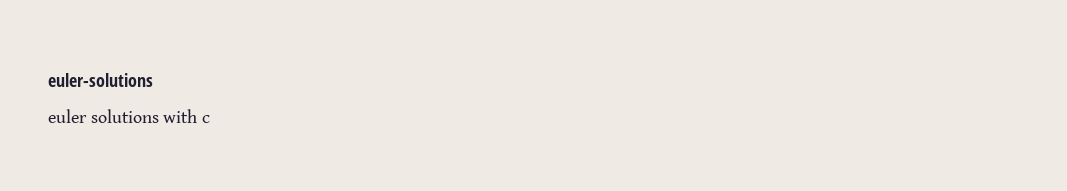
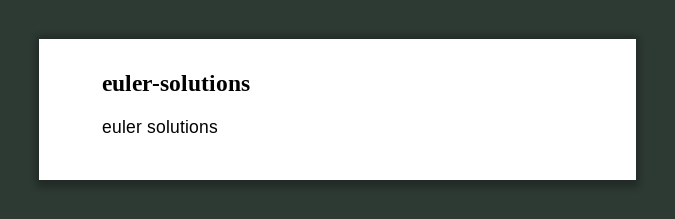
- euler solutions with c
+ euler solutions

